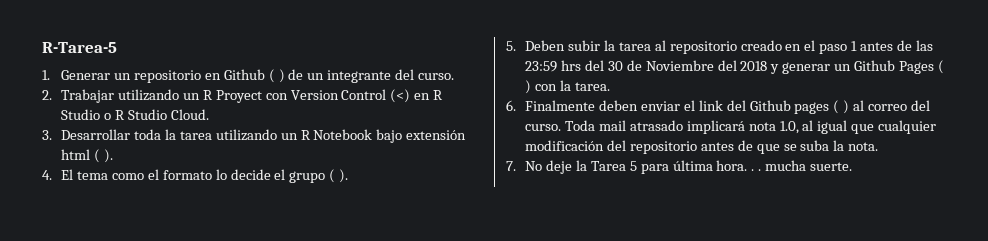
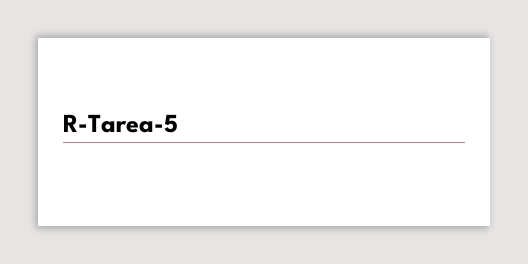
- 1. Generar un repositorio en Github ( ) de un integrante del curso.
- 2. Trabajar utilizando un R Proyect con Version Control (<) en R Studio o R Studio Cloud.
- 3. Desarrollar toda la tarea utilizando un R Notebook bajo extensión html ( ).
- 4. El tema como el formato lo decide el grupo ( ).
- 5. Deben subir la tarea al repositorio creado en el paso 1 antes de las 23:59 hrs del 30 de Noviembre del 2018 y generar un Github Pages ( ) con la tarea.
- 6. Finalmente deben enviar el link del Github pages ( ) al correo del curso. Toda mail atrasado implicará nota 1.0, al igual que cualquier modificación del repositorio antes de que se suba la nota.
- 7. No deje la Tarea 5 para última hora. . . mucha suerte.

